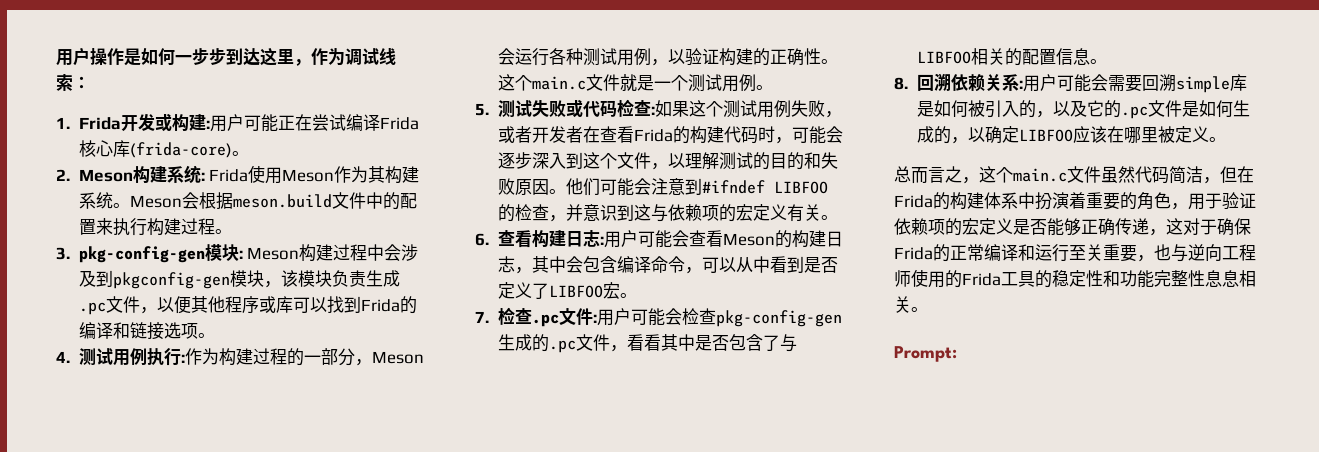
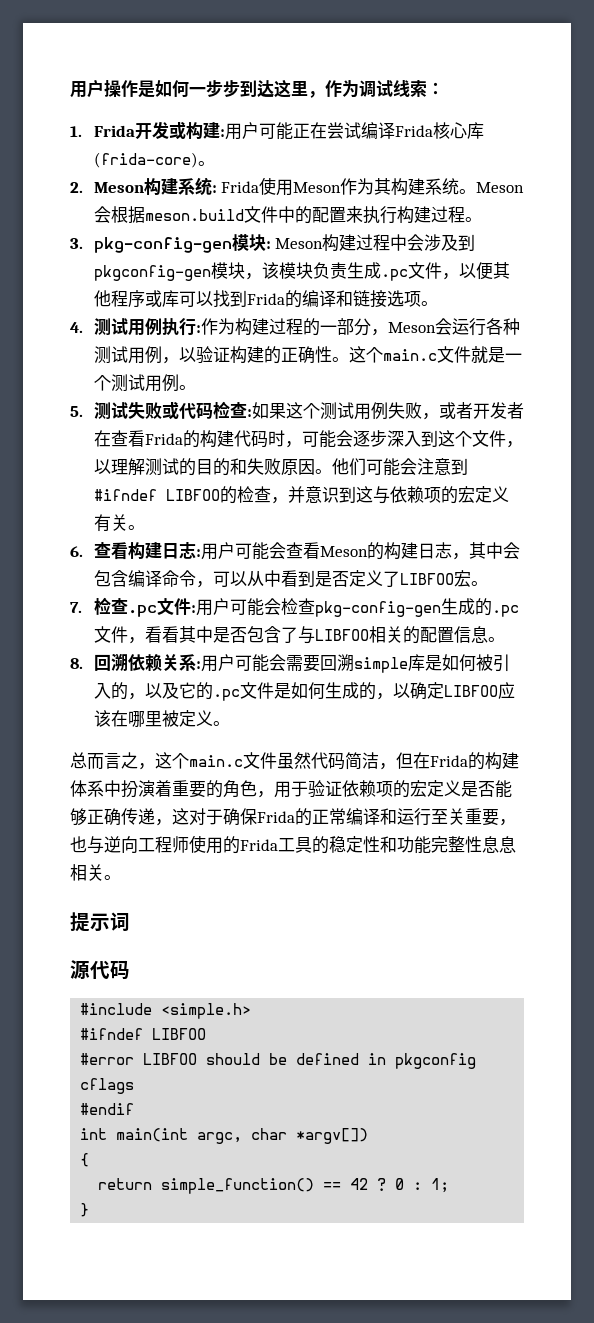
- Prompt:
+ 提示词
+ 源代码
+ #include <simple.h>
+ #ifndef LIBFOO
+ #error LIBFOO should be defined in pkgconfig cflags
+ #endif
+ int main(int argc, char *argv[])
+ {
+ return simple_function() == 42 ? 0 : 1;
+ }

